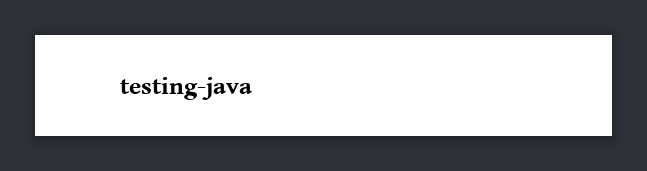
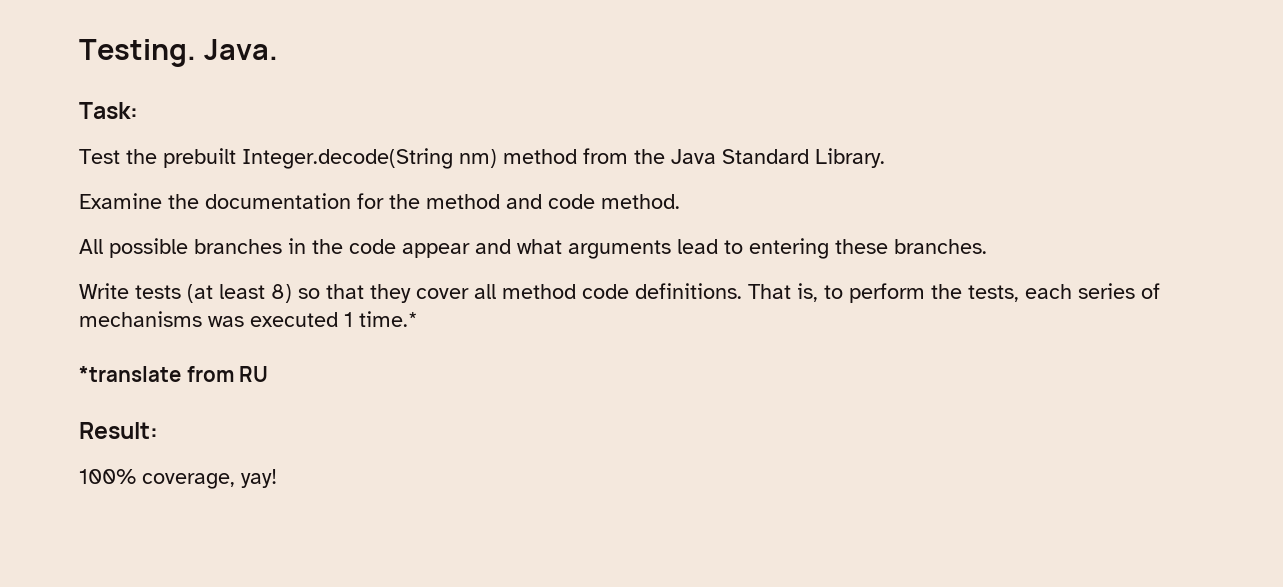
- testing-java
+ Testing. Java.
+ Task:
+ Test the prebuilt Integer.decode(String nm) method from the Java Standard Library.
+ Examine the documentation for the method and code method.
+ All possible branches in the code appear and what arguments lead to entering these branches.
+ Write tests (at least 8) so that they cover all method code definitions. That is, to perform the tests, each series of mechanisms was executed 1 time.*
+ *translate from RU
+ Result:
+ 100% coverage, yay!

